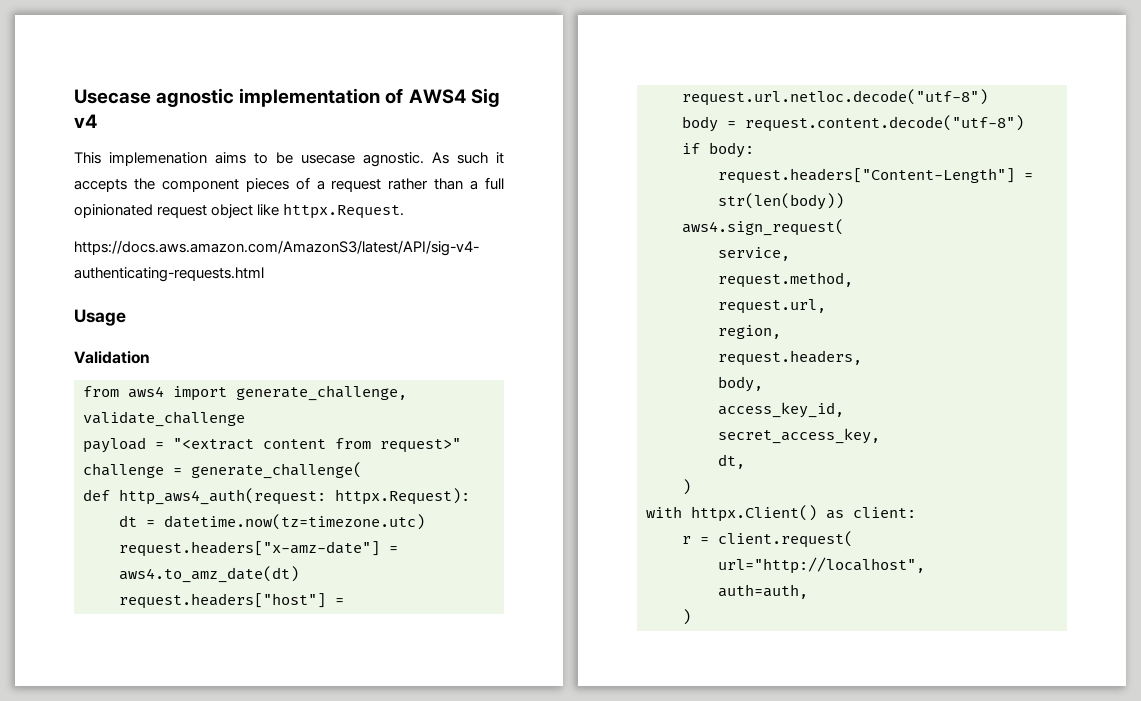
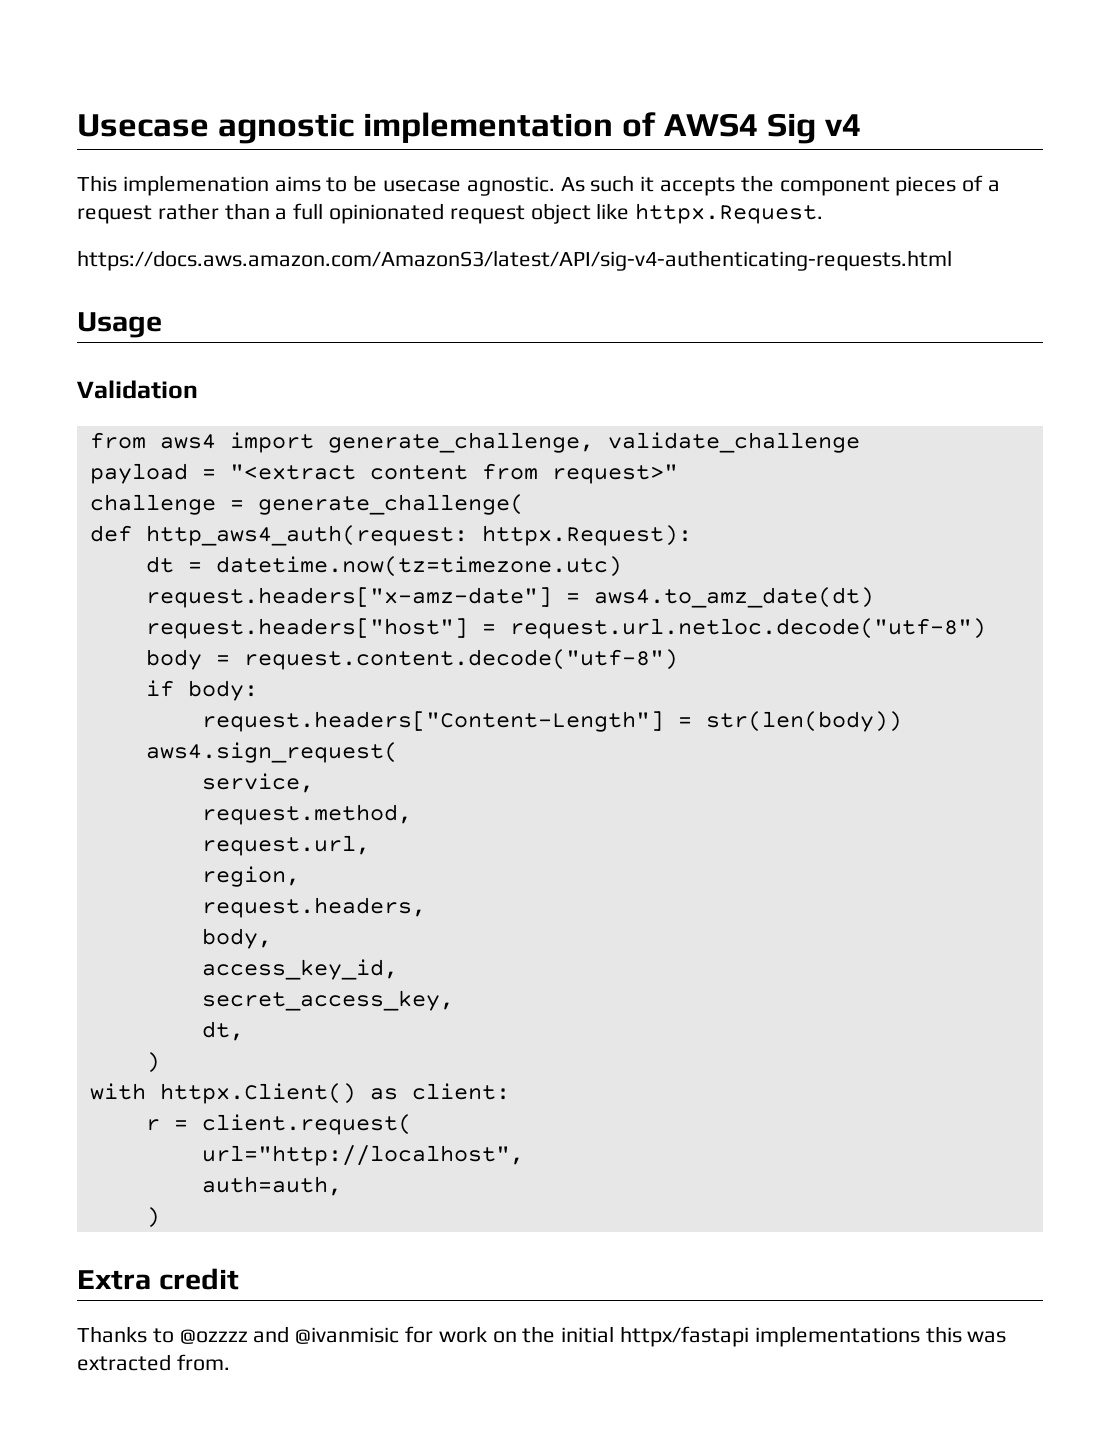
+ Extra credit
+ Thanks to @ozzzz and @ivanmisic for work on the initial httpx/fastapi implementations this was extracted from.

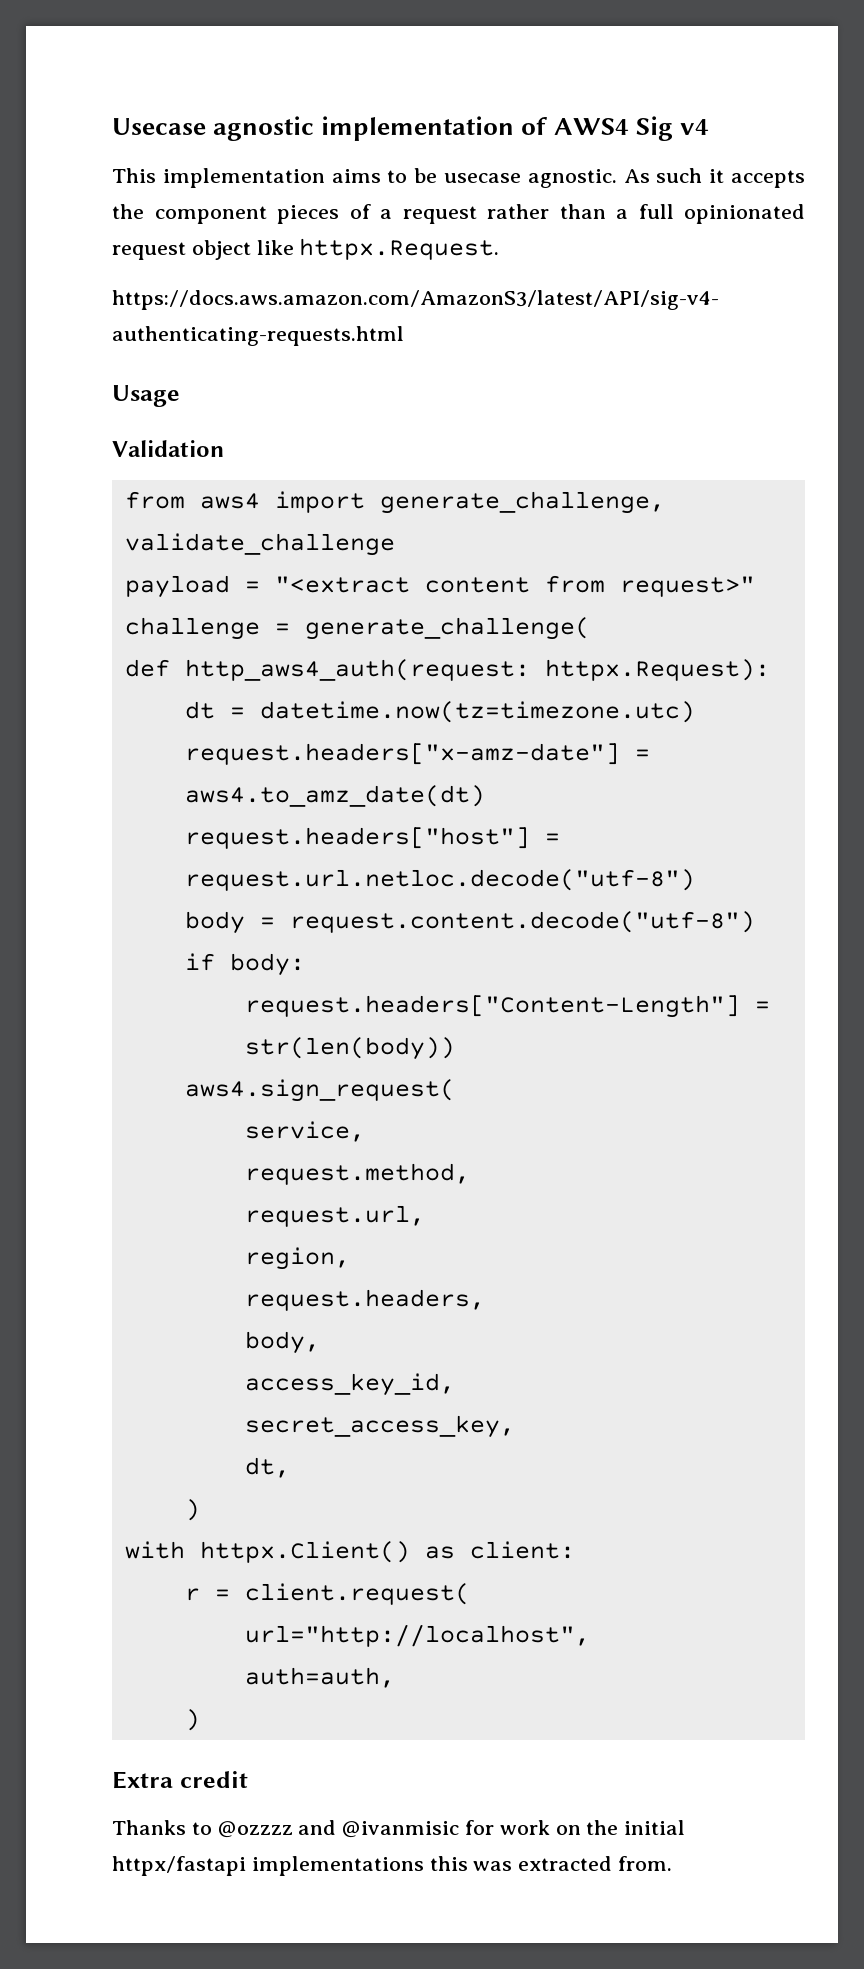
- This implemenation aims to be usecase agnostic.
+ This implementation aims to be usecase agnostic.

